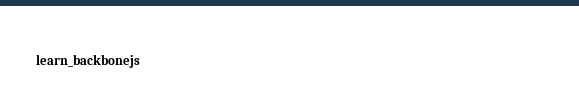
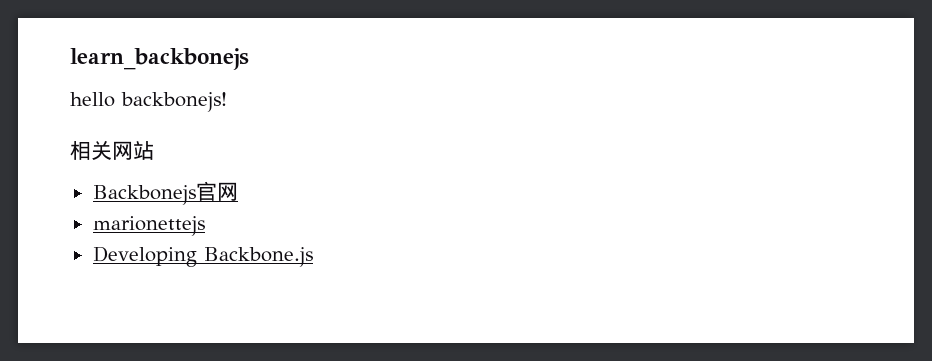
+ hello backbonejs!
+ 相关网站
+ Backbonejs官网
+ marionettejs
+ Developing Backbone.js

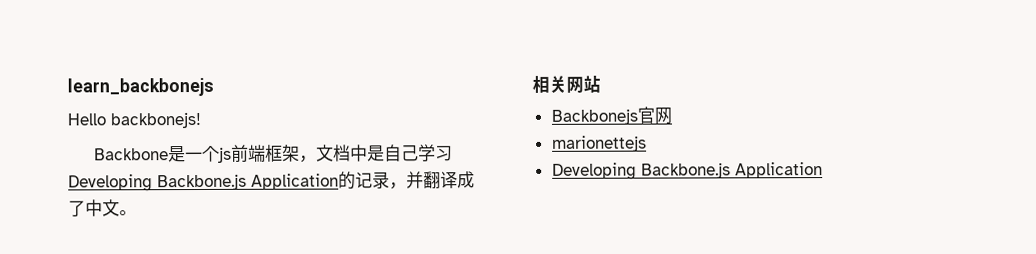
- hello backbonejs!
+ Hello backbonejs!
+ Backbone是一个js前端框架，文档中是自己学习Developing Backbone.js Application的记录，并翻译成了中文。
  marionettejs
- Developing Backbone.js
+ Developing Backbone.js Application

